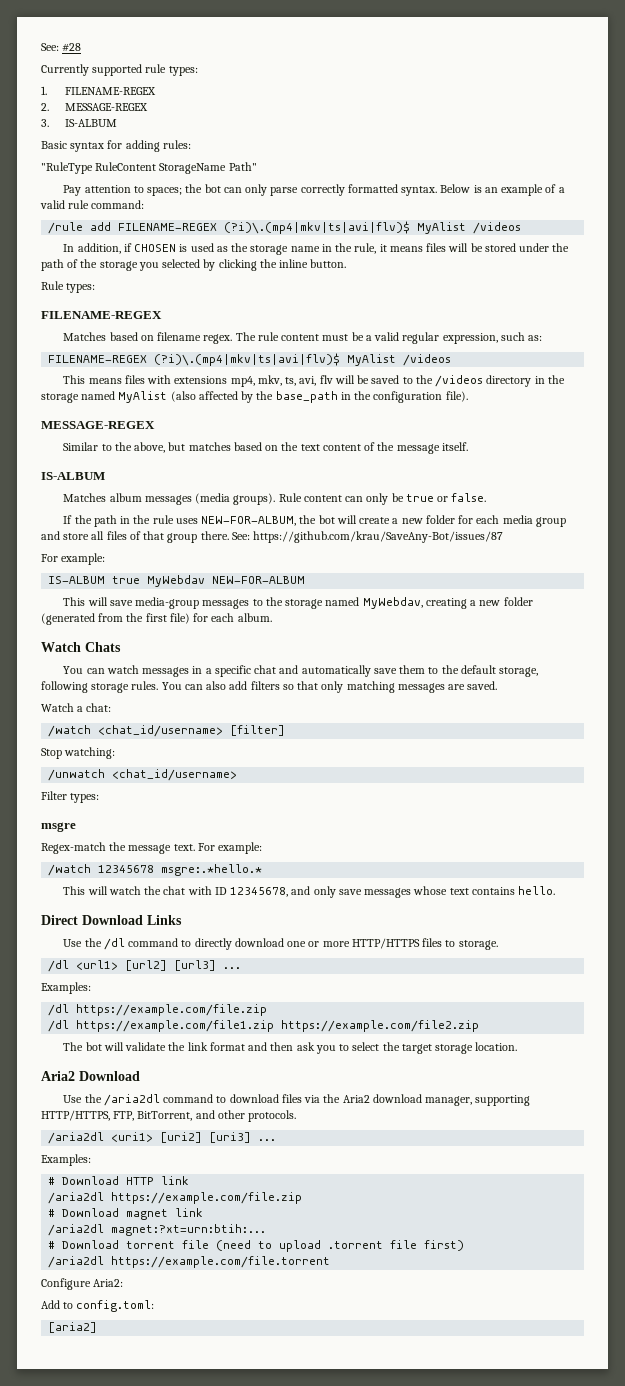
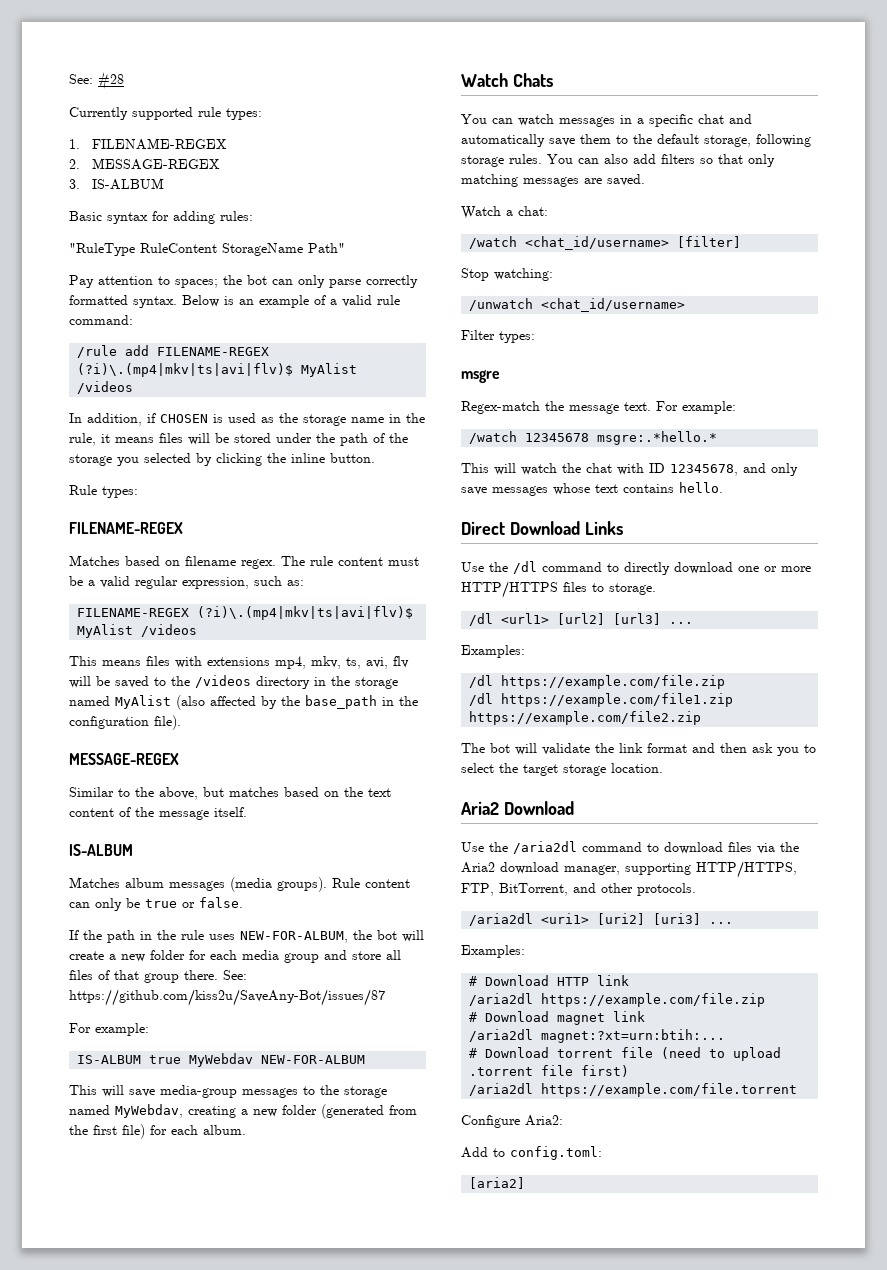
- See: https://github.com/krau/SaveAny-Bot/issues/87
+ See: https://github.com/kiss2u/SaveAny-Bot/issues/87

